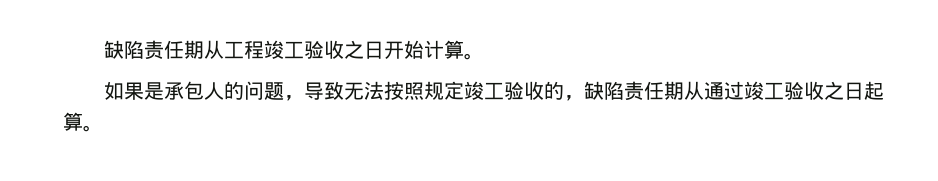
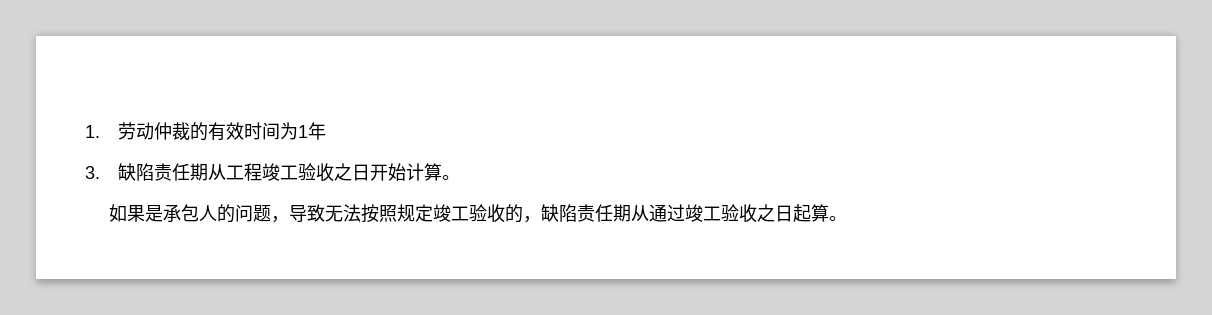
- 缺陷责任期从工程竣工验收之日开始计算。
+ 1.劳动仲裁的有效时间为1年
+ 3.缺陷责任期从工程竣工验收之日开始计算。

